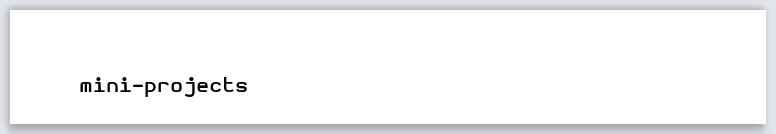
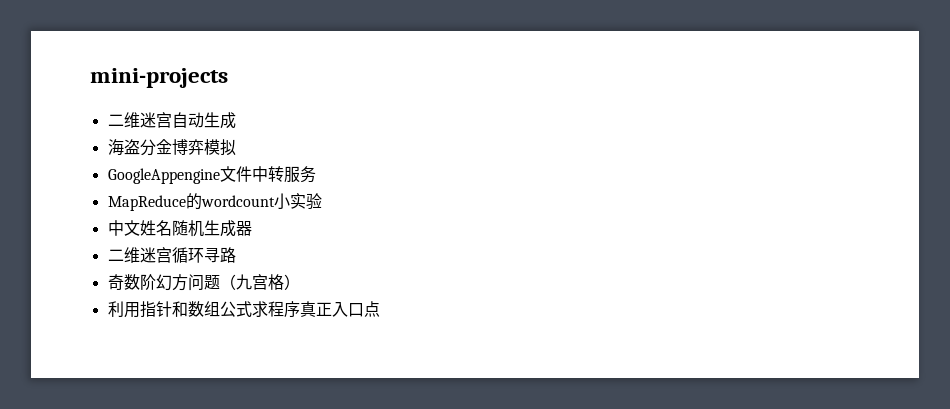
+ 二维迷宫自动生成
+ 海盗分金博弈模拟
+ GoogleAppengine文件中转服务
+ MapReduce的wordcount小实验
+ 中文姓名随机生成器
+ 二维迷宫循环寻路
+ 奇数阶幻方问题（九宫格）
+ 利用指针和数组公式求程序真正入口点

